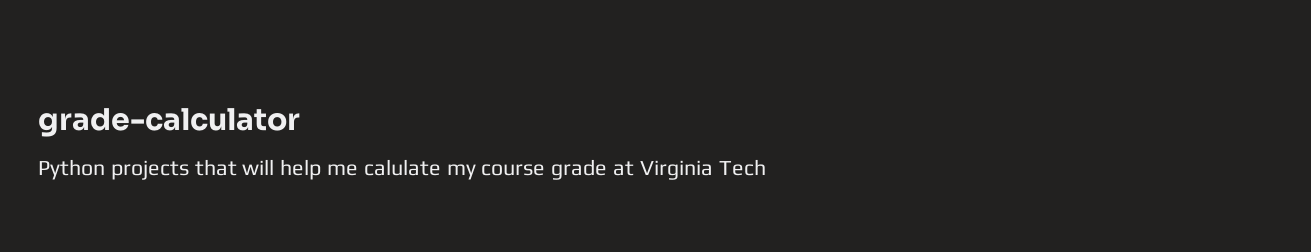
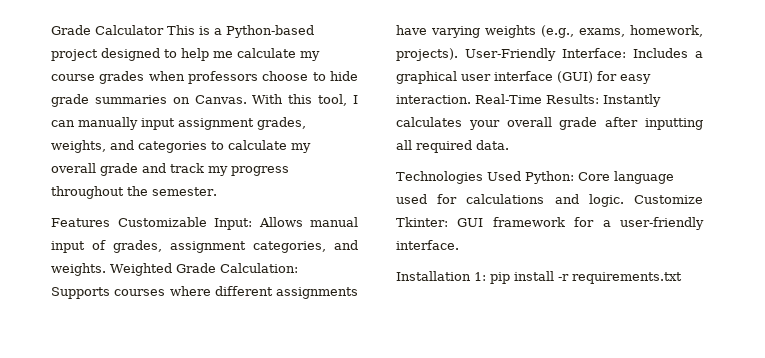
- grade-calculator
- Python projects that will help me calulate my course grade at Virginia Tech
+ Grade Calculator This is a Python-based project designed to help me calculate my course grades when professors choose to hide grade summaries on Canvas. With this tool, I can manually input assignment grades, weights, and categories to calculate my overall grade and track my progress throughout the semester.
+ Features Customizable Input: Allows manual input of grades, assignment categories, and weights. Weighted Grade Calculation: Supports courses where different assignments have varying weights (e.g., exams, homework, projects). User-Friendly Interface: Includes a graphical user interface (GUI) for easy interaction. Real-Time Results: Instantly calculates your overall grade after inputting all required data.
+ Technologies Used Python: Core language used for calculations and logic. Customize Tkinter: GUI framework for a user-friendly interface.
+ Installation 1: pip install -r requirements.txt

